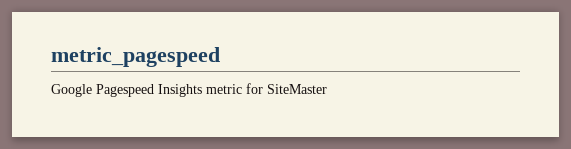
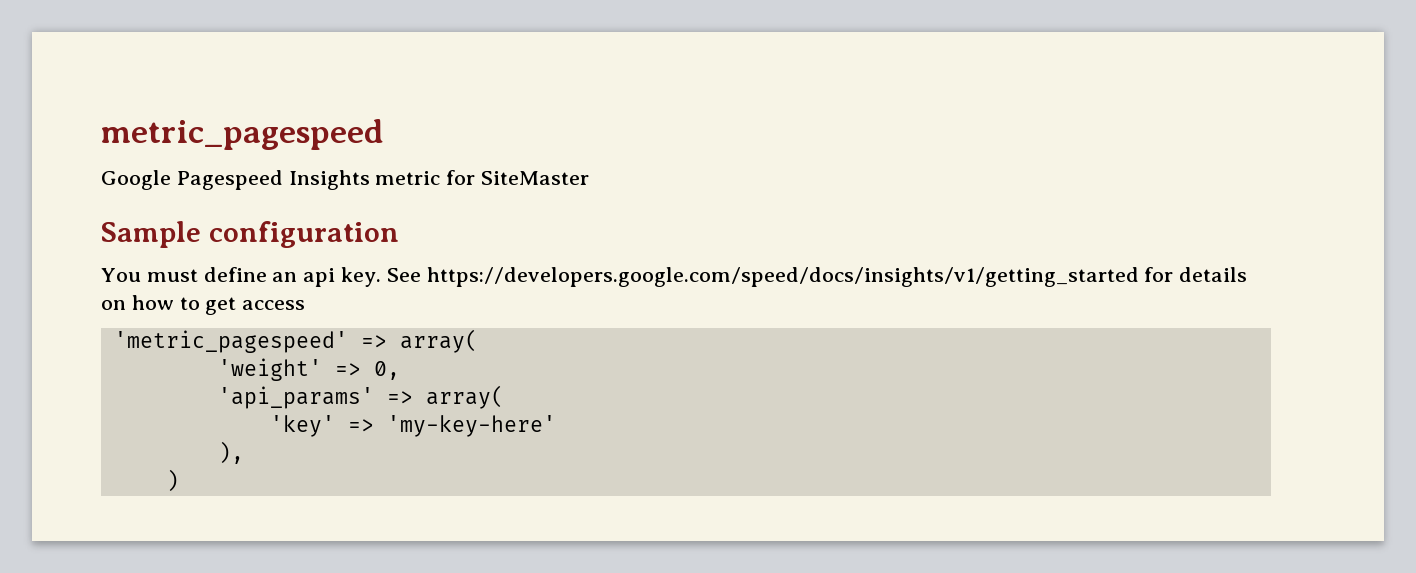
+ Sample configuration
+ You must define an api key. See https://developers.google.com/speed/docs/insights/v1/getting_started for details on how to get access
+ 'metric_pagespeed' => array(
+ 'weight' => 0,
+ 'api_params' => array(
+ 'key' => 'my-key-here'
+ ),
+ )

